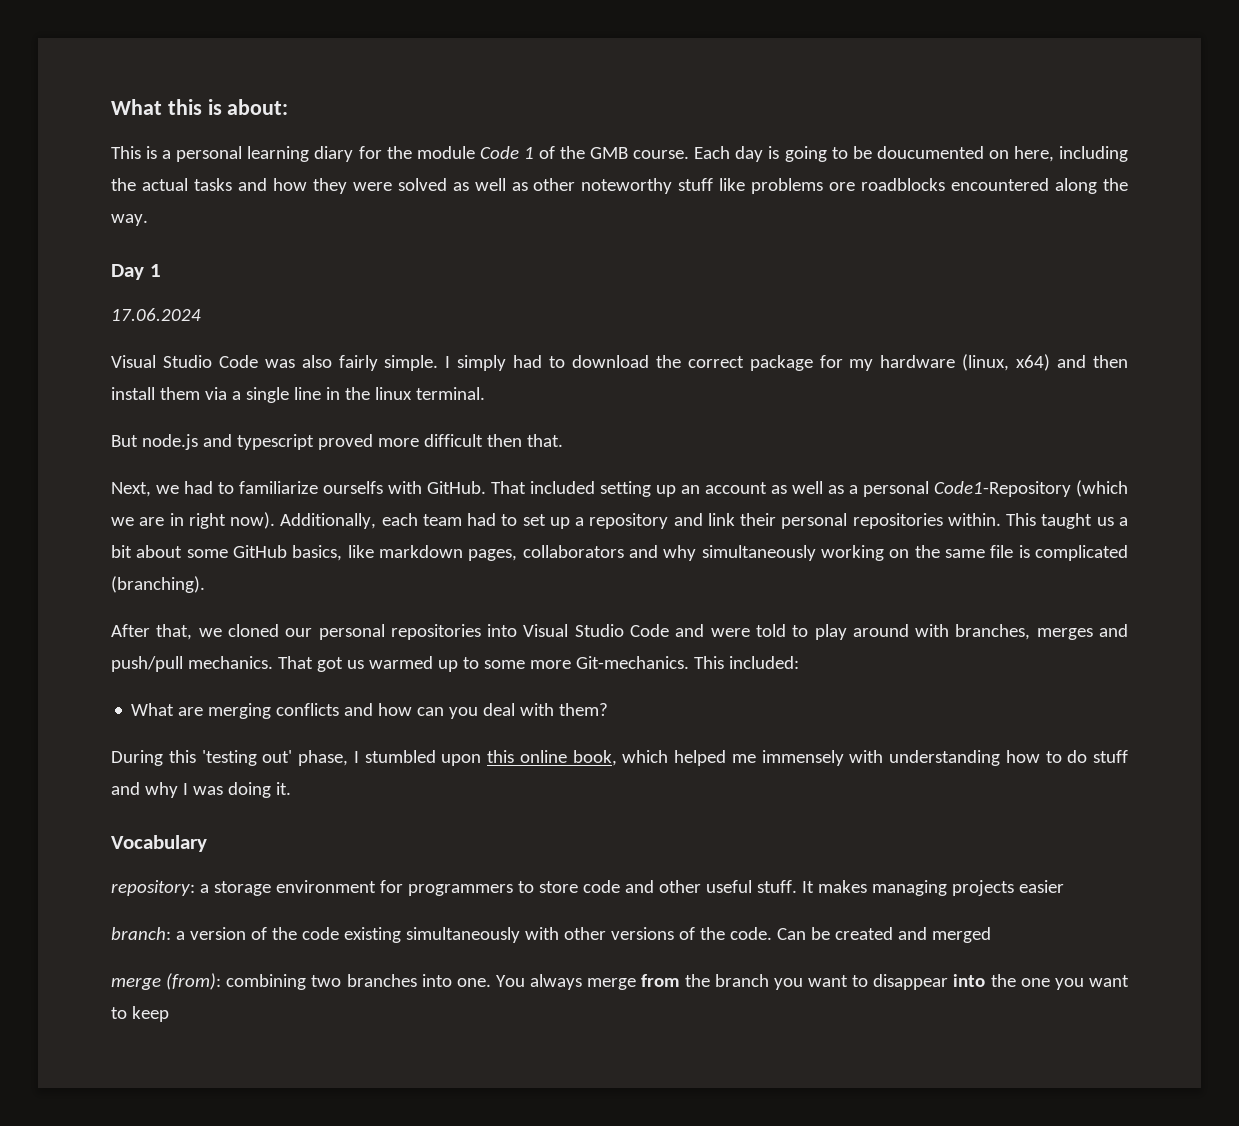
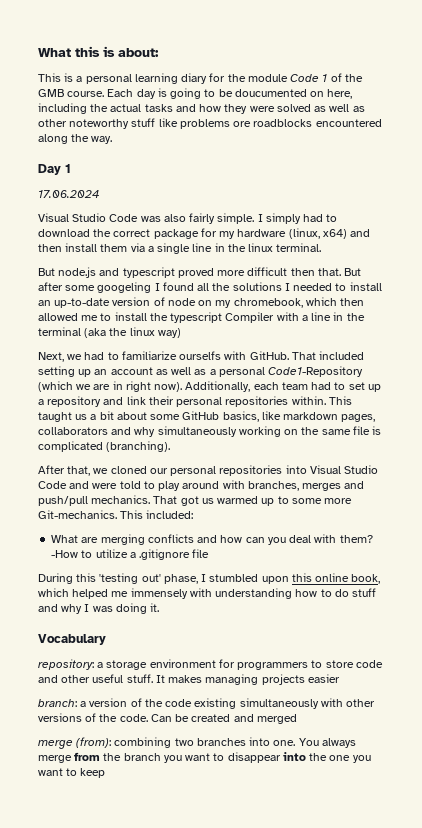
+ But after some googeling I found all the solutions I needed to install an up-to-date version of node on my chromebook, which then allowed me to install the typescript Compiler with a line in the terminal (aka the linux way)
+ -How to utilize a .gitignore file

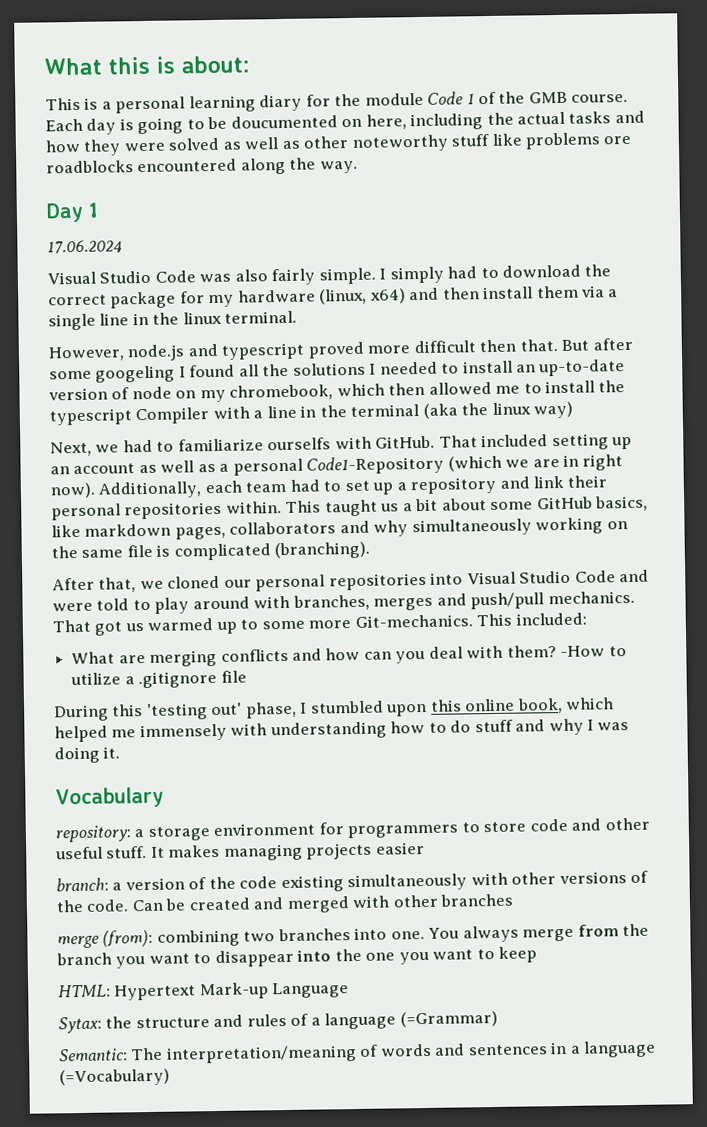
- But node.js and typescript proved more difficult then that.
+ However, node.js and typescript proved more difficult then that.
- Can be created and merged
+ Can be created and merged with other branches
+ HTML: Hypertext Mark-up Language
+ Sytax: the structure and rules of a language (=Grammar)
+ Semantic: The interpretation/meaning of words and sentences in a language (=Vocabulary)

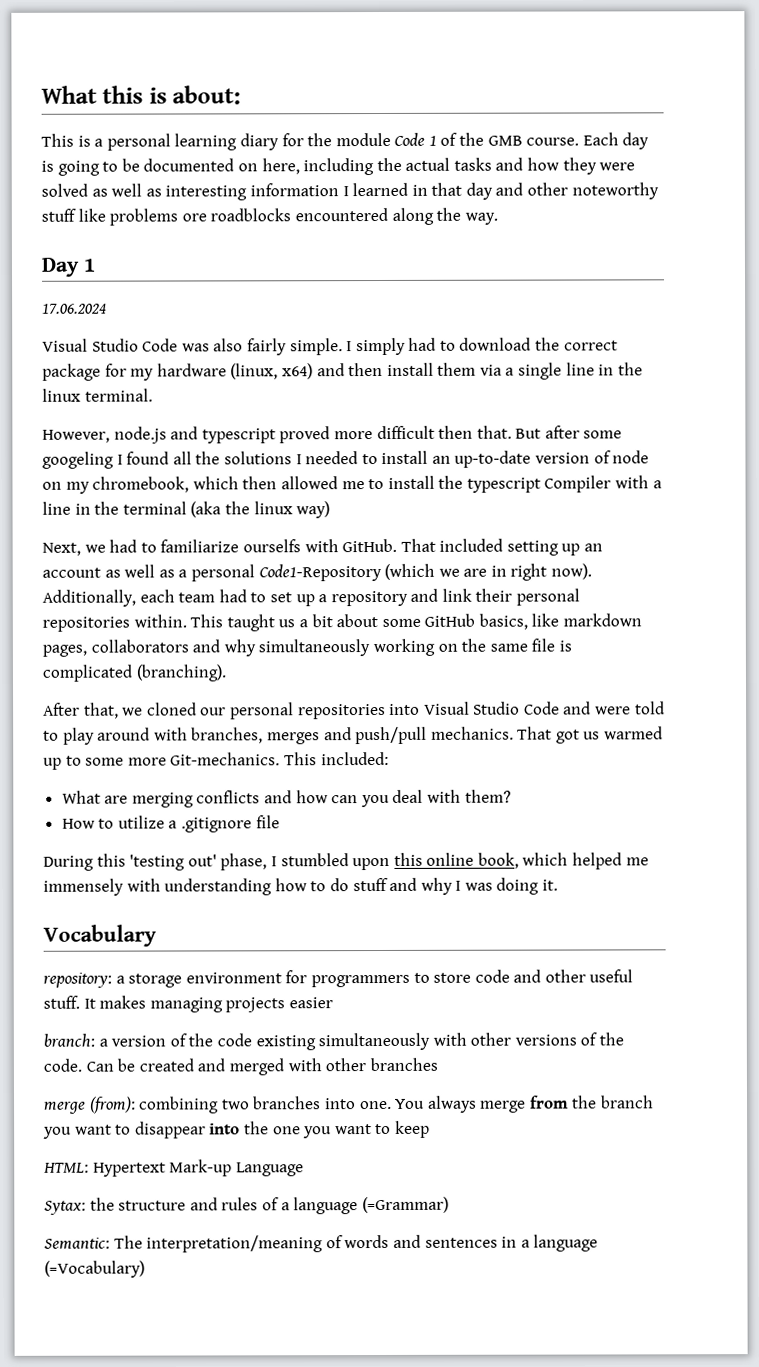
- Each day is going to be doucumented on here, including the actual tasks and how they were solved as well as other noteworthy stuff like problems ore roadblocks encountered along the way.
+ Each day is going to be documented on here, including the actual tasks and how they were solved as well as interesting information I learned in that day and other noteworthy stuff like problems ore roadblocks encountered along the way.
- What are merging conflicts and how can you deal with them? -How to utilize a .gitignore file
+ What are merging conflicts and how can you deal with them?
+ How to utilize a .gitignore file

